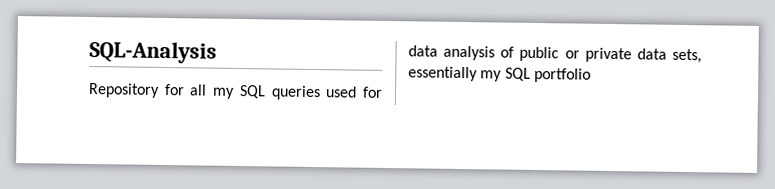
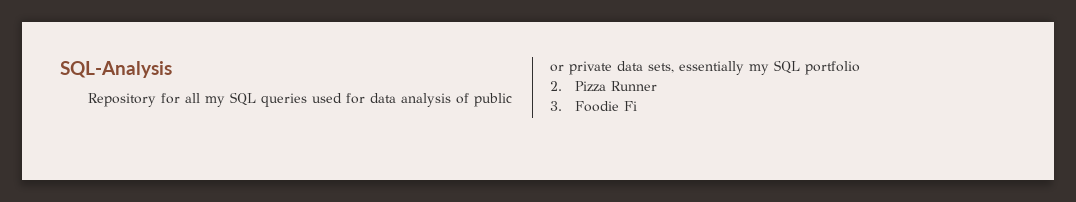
+ 2. Pizza Runner
+ 3. Foodie Fi

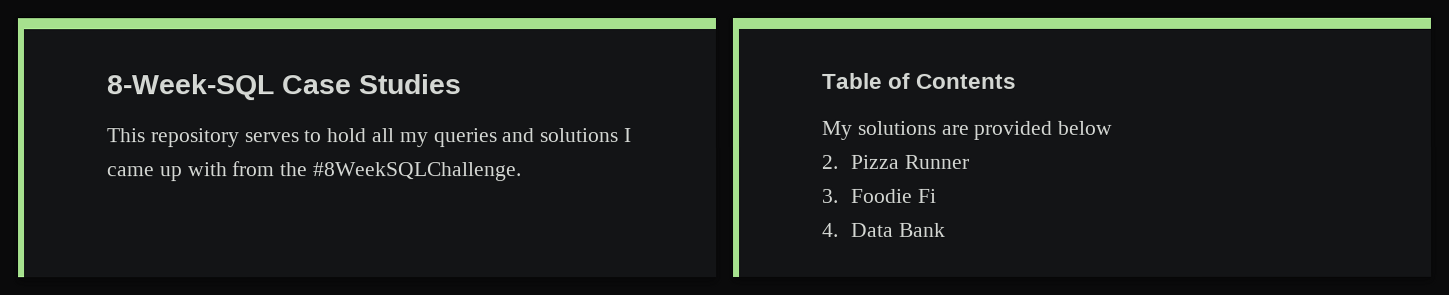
- SQL-Analysis
- Repository for all my SQL queries used for data analysis of public or private data sets, essentially my SQL portfolio
+ 8-Week-SQL Case Studies
+ This repository serves to hold all my queries and solutions I came up with from the #8WeekSQLChallenge.
+ Table of Contents
+ My solutions are provided below
+ 4. Data Bank

